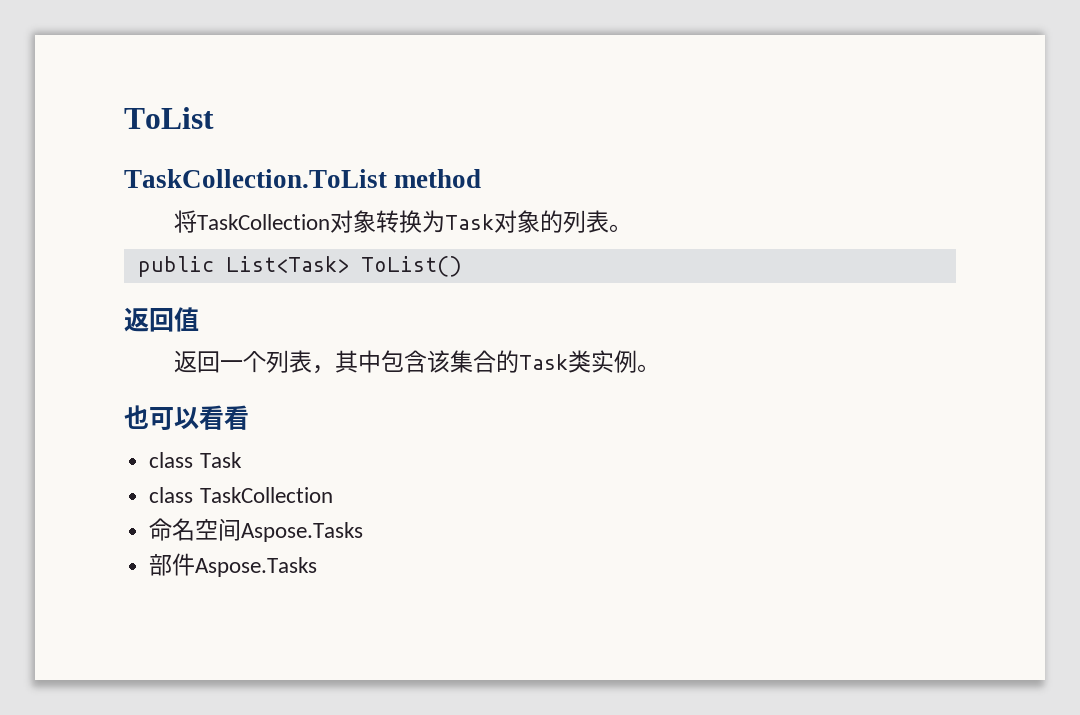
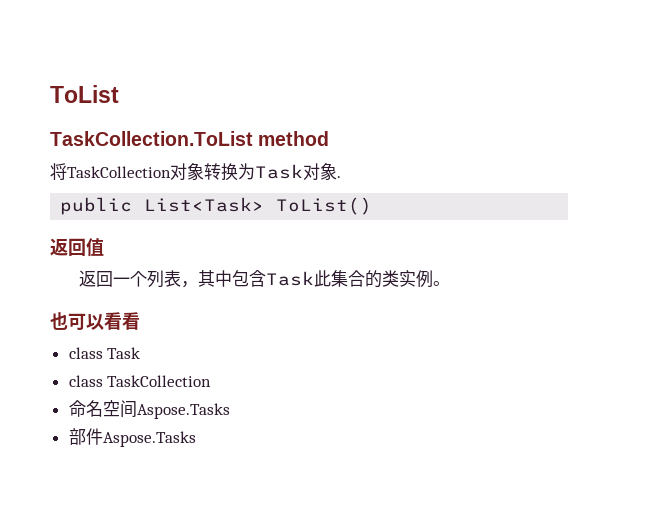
- 将TaskCollection对象转换为Task对象的列表。
+ 将TaskCollection对象转换为Task对象.
- 返回一个列表，其中包含该集合的Task类实例。
+ 返回一个列表，其中包含Task此集合的类实例。

